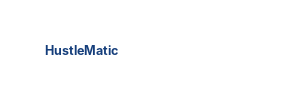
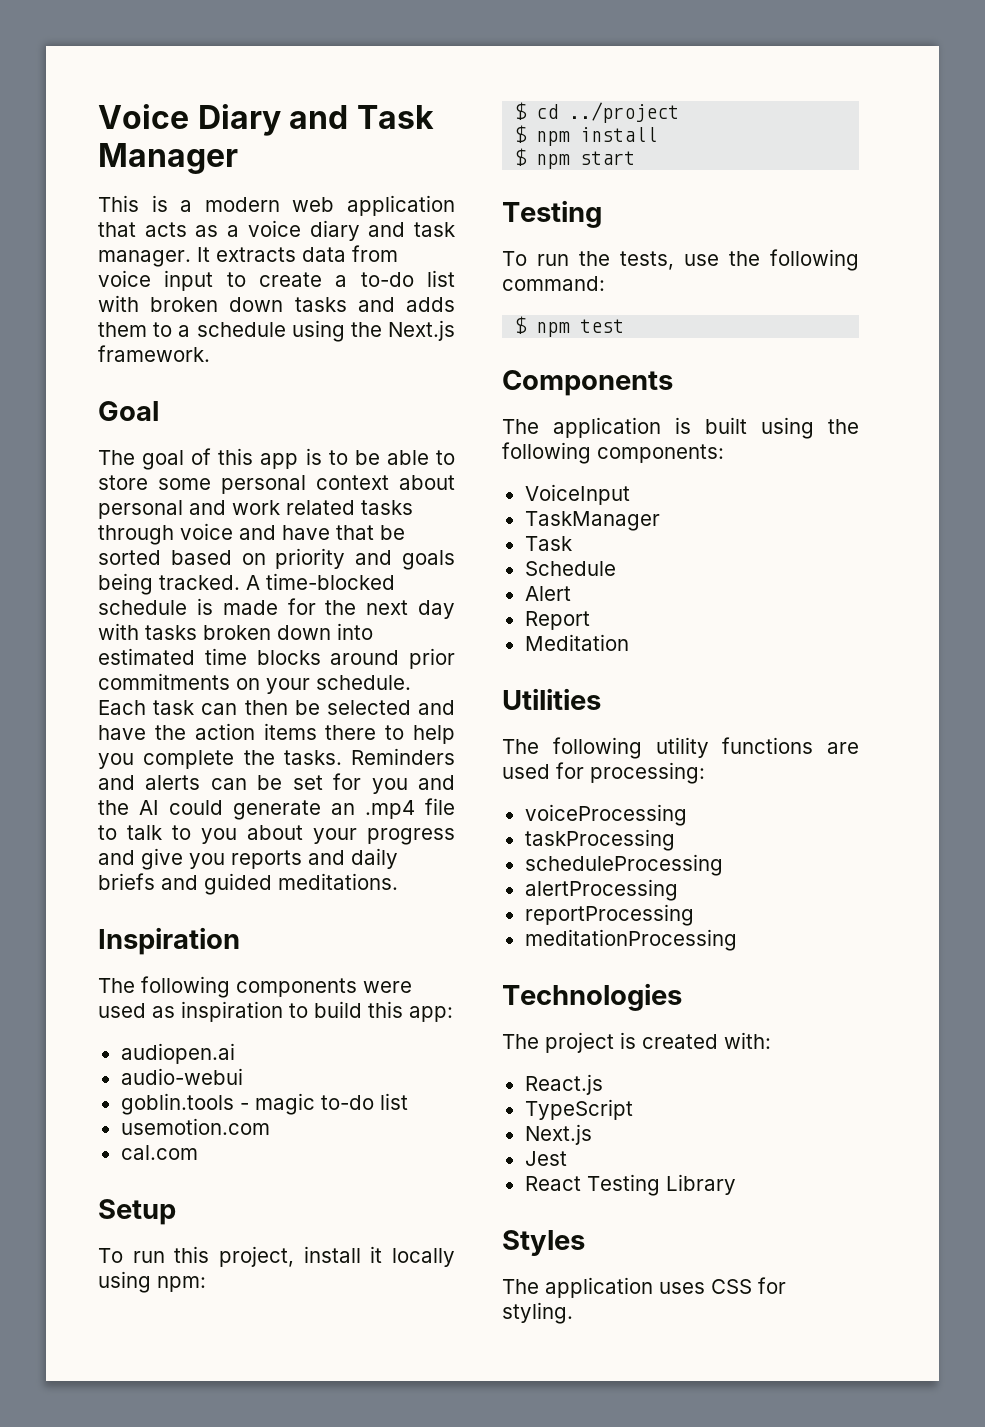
- HustleMatic
+ Voice Diary and Task Manager
+ This is a modern web application that acts as a voice diary and task manager. It extracts data from voice input to create a to-do list with broken down tasks and adds them to a schedule using the Next.js framework.
+ Goal
+ The goal of this app is to be able to store some personal context about personal and work related tasks through voice and have that be sorted based on priority and goals being tracked. A time-blocked schedule is made for the next day with tasks broken down into estimated time blocks around prior commitments on your schedule. Each task can then be selected and have the action items there to help you complete the tasks. Reminders and alerts can be set for you and the AI could generate an .mp4 file to talk to you about your progress and give you reports and daily briefs and guided meditations.
+ Inspiration
+ The following components were used as inspiration to build this app:
+ audiopen.ai
+ audio-webui
+ goblin.tools - magic to-do list
+ usemotion.com
+ cal.com
+ Setup
+ To run this project, install it locally using npm:
+ $ cd ../project
+ $ npm install
+ $ npm start
+ Testing
+ To run the tests, use the following command:
+ $ npm test
+ Components
+ The application is built using the following components:
+ VoiceInput
+ TaskManager
+ Task
+ Schedule
+ Alert
+ Report
+ Meditation
+ Utilities
+ The following utility functions are used for processing:
+ voiceProcessing
+ taskProcessing
+ scheduleProcessing
+ alertProcessing
+ reportProcessing
+ meditationProcessing
+ Technologies
+ The project is created with:
+ React.js
+ TypeScript
+ Next.js
+ Jest
+ React Testing Library
+ Styles
+ The application uses CSS for styling.

